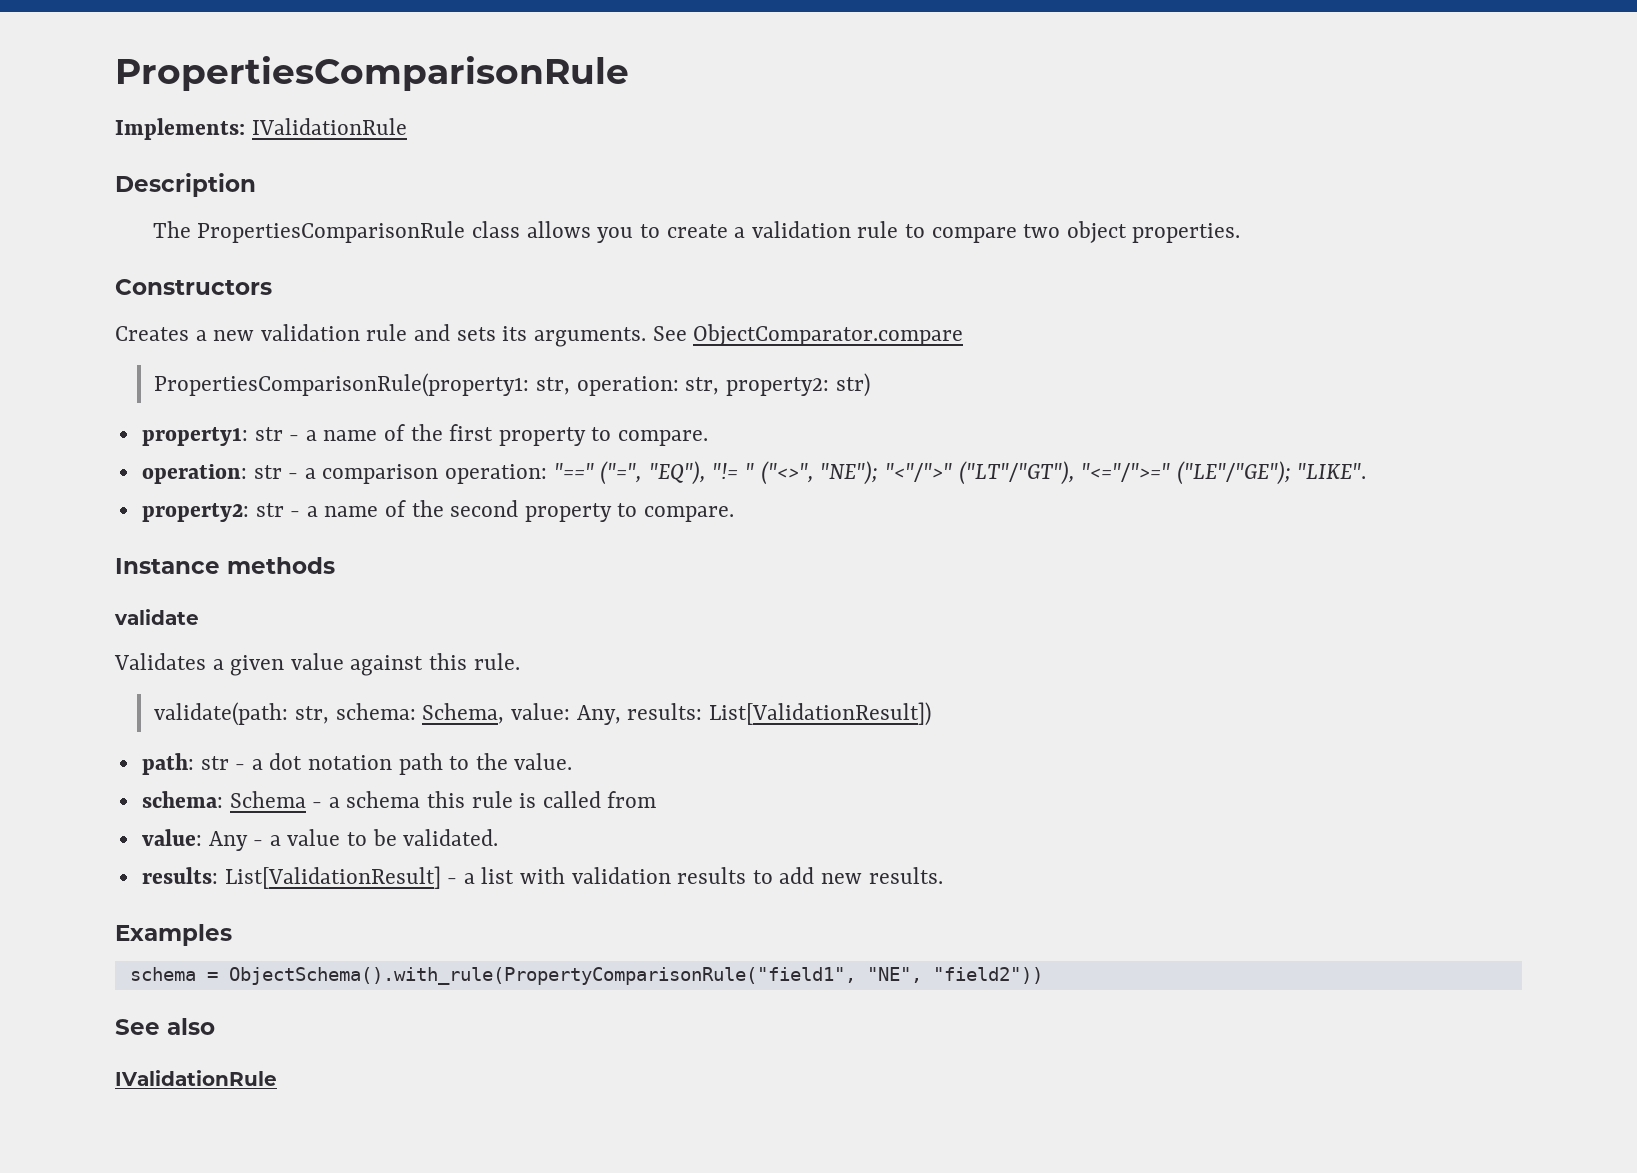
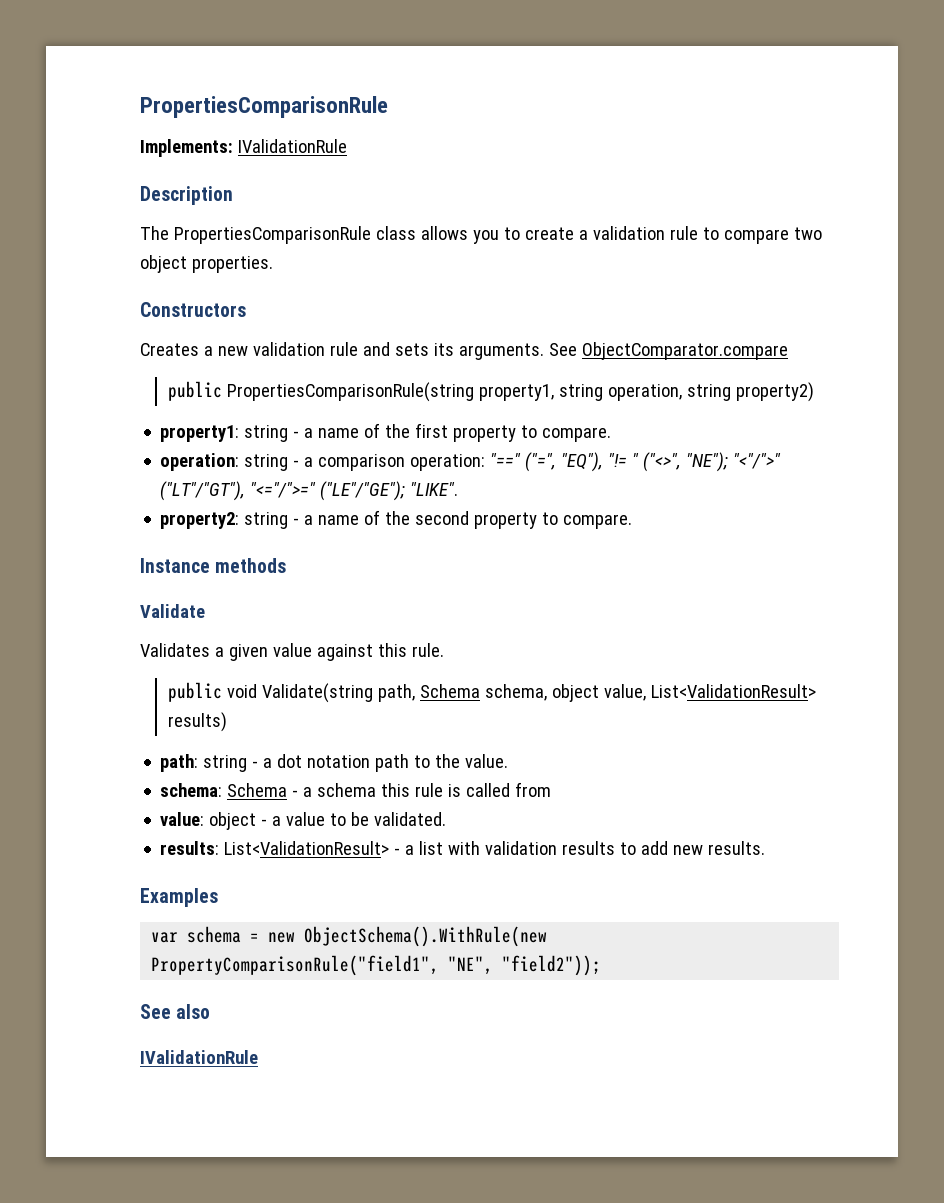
- PropertiesComparisonRule(property1: str, operation: str, property2: str)
+ public PropertiesComparisonRule(string property1, string operation, string property2)
- property1: str - a name of the first property to compare.
+ property1: string - a name of the first property to compare.
- operation: str - a comparison operation: "==" ("=", "EQ"), "!= " ("<>", "NE"); "<"/">" ("LT"/"GT"), "<="/">=" ("LE"/"GE"); "LIKE".
+ operation: string - a comparison operation: "==" ("=", "EQ"), "!= " ("<>", "NE"); "<"/">" ("LT"/"GT"), "<="/">=" ("LE"/"GE"); "LIKE".
- property2: str - a name of the second property to compare.
+ property2: string - a name of the second property to compare.
- validate
+ Validate
- validate(path: str, schema: Schema, value: Any, results: List[ValidationResult])
+ public void Validate(string path, Schema schema, object value, List<ValidationResult> results)
- path: str - a dot notation path to the value.
+ path: string - a dot notation path to the value.
- value: Any - a value to be validated.
+ value: object - a value to be validated.
- results: List[ValidationResult] - a list with validation results to add new results.
+ results: List<ValidationResult> - a list with validation results to add new results.
- schema = ObjectSchema().with_rule(PropertyComparisonRule("field1", "NE", "field2"))
+ var schema = new ObjectSchema().WithRule(new PropertyComparisonRule("field1", "NE", "field2"));

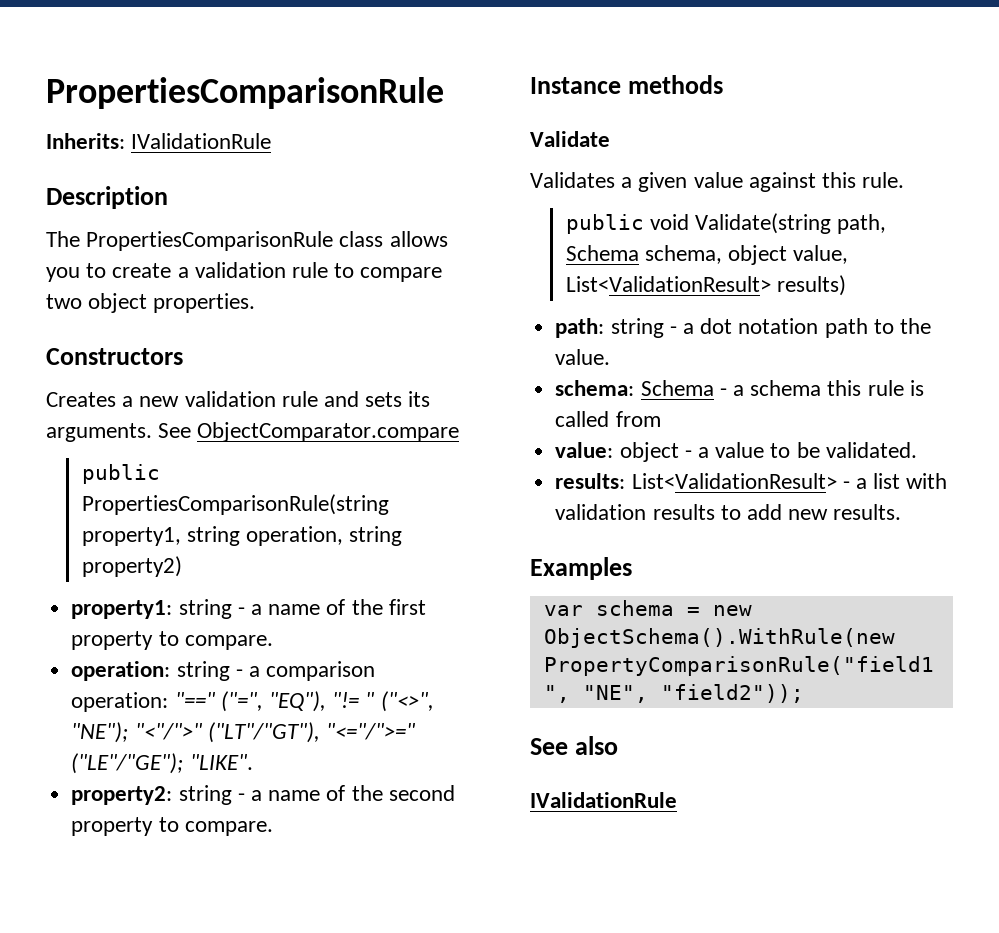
- Implements: IValidationRule
+ Inherits: IValidationRule

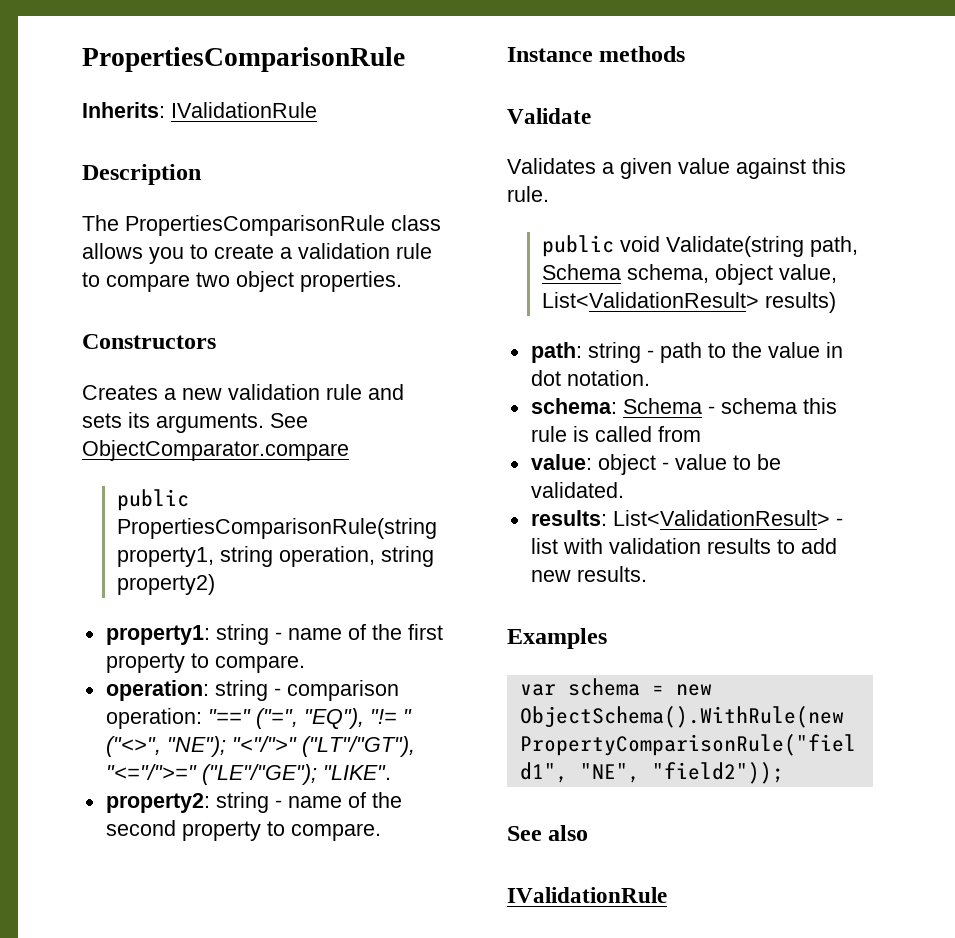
- property1: string - a name of the first property to compare.
+ property1: string - name of the first property to compare.
- operation: string - a comparison operation: "==" ("=", "EQ"), "!= " ("<>", "NE"); "<"/">" ("LT"/"GT"), "<="/">=" ("LE"/"GE"); "LIKE".
+ operation: string - comparison operation: "==" ("=", "EQ"), "!= " ("<>", "NE"); "<"/">" ("LT"/"GT"), "<="/">=" ("LE"/"GE"); "LIKE".
- property2: string - a name of the second property to compare.
+ property2: string - name of the second property to compare.
- path: string - a dot notation path to the value.
+ path: string - path to the value in dot notation.
- schema: Schema - a schema this rule is called from
+ schema: Schema - schema this rule is called from
- value: object - a value to be validated.
+ value: object - value to be validated.
- results: List<ValidationResult> - a list with validation results to add new results.
+ results: List<ValidationResult> - list with validation results to add new results.

